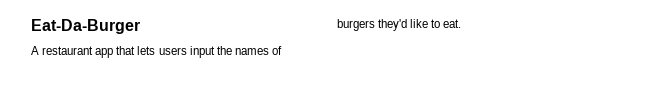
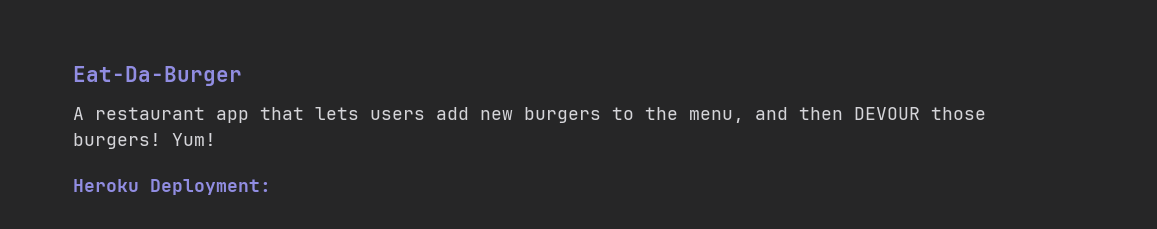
- A restaurant app that lets users input the names of burgers they'd like to eat.
+ A restaurant app that lets users add new burgers to the menu, and then DEVOUR those burgers! Yum!
+ Heroku Deployment:

